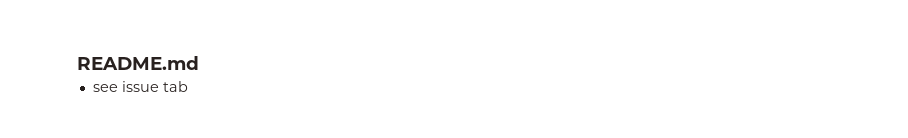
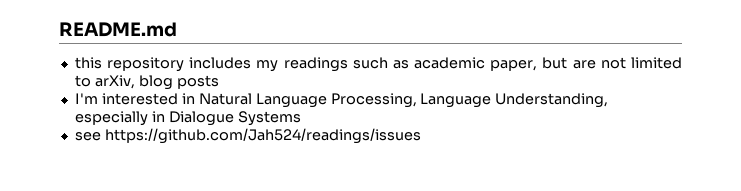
+ this repository includes my readings such as academic paper, but are not limited to arXiv, blog posts
+ I'm interested in Natural Language Processing, Language Understanding, especially in Dialogue Systems
- see issue tab
+ see https://github.com/Jah524/readings/issues

